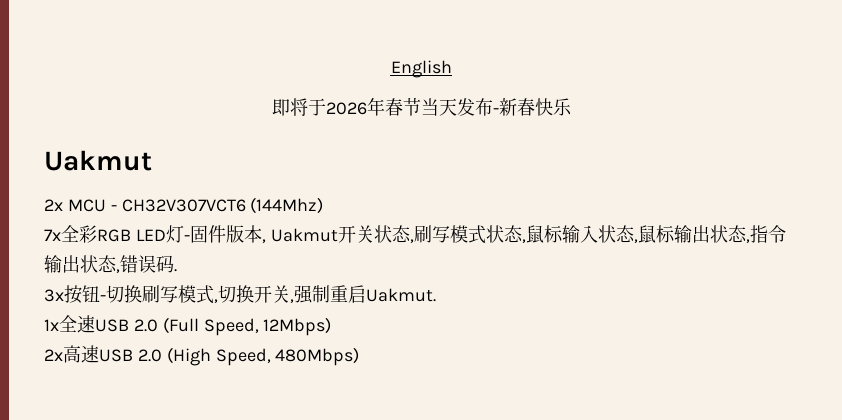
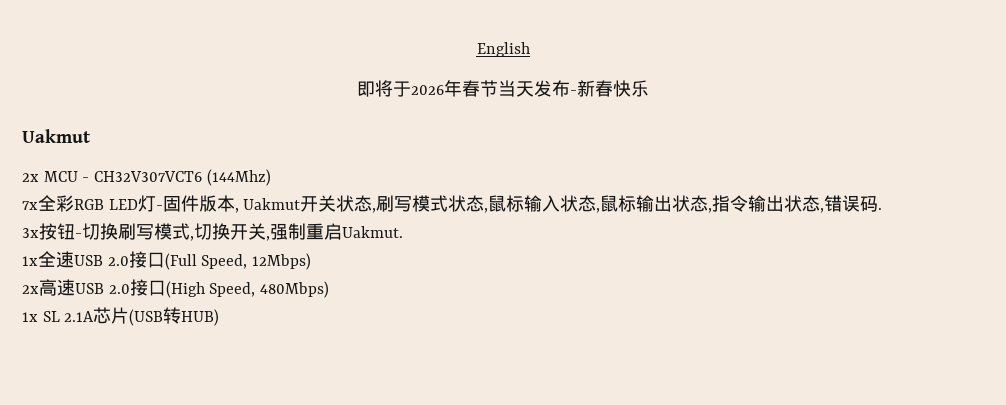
- 1x全速USB 2.0 (Full Speed, 12Mbps)
+ 1x全速USB 2.0接口(Full Speed, 12Mbps)
- 2x高速USB 2.0 (High Speed, 480Mbps)
+ 2x高速USB 2.0接口(High Speed, 480Mbps)
+ 1x SL 2.1A芯片(USB转HUB)

